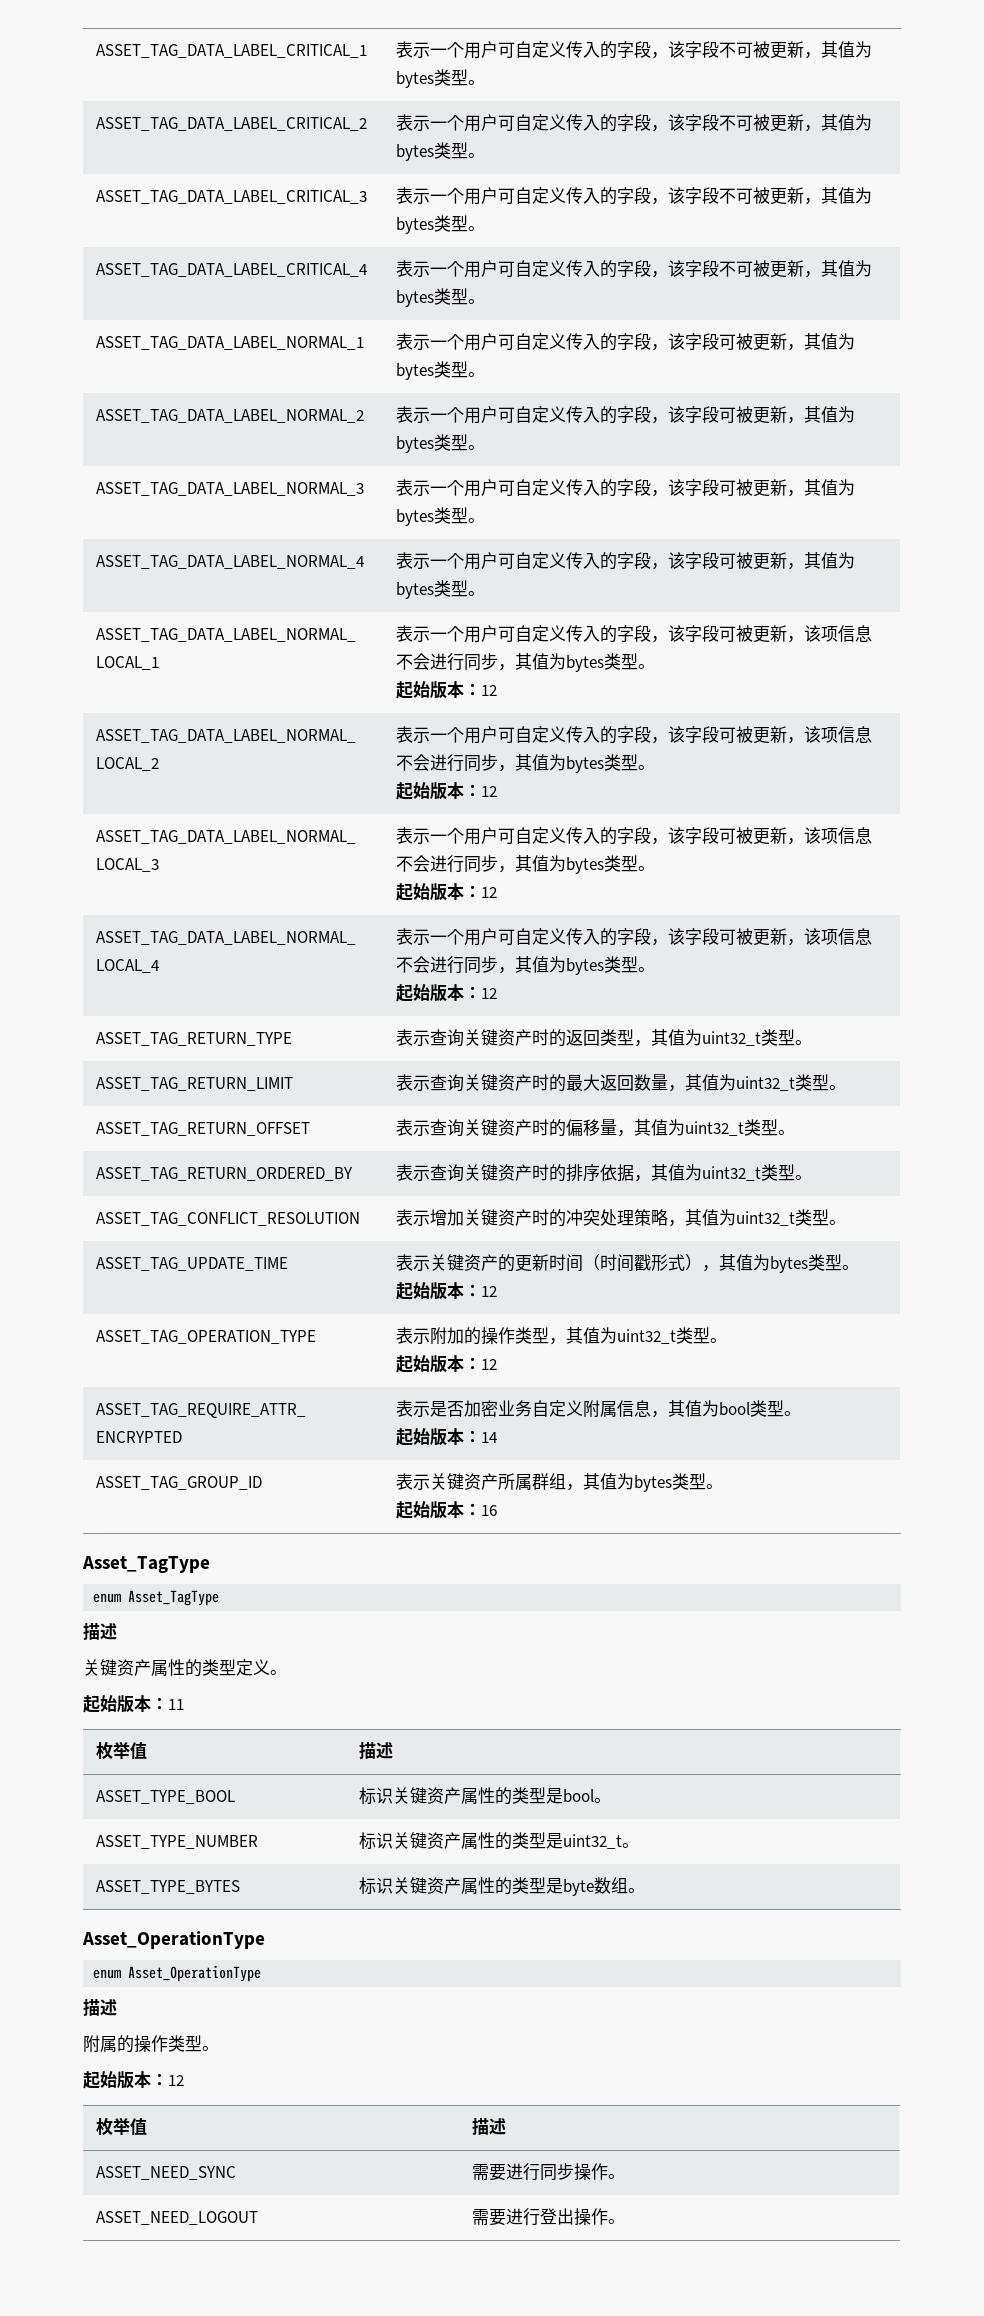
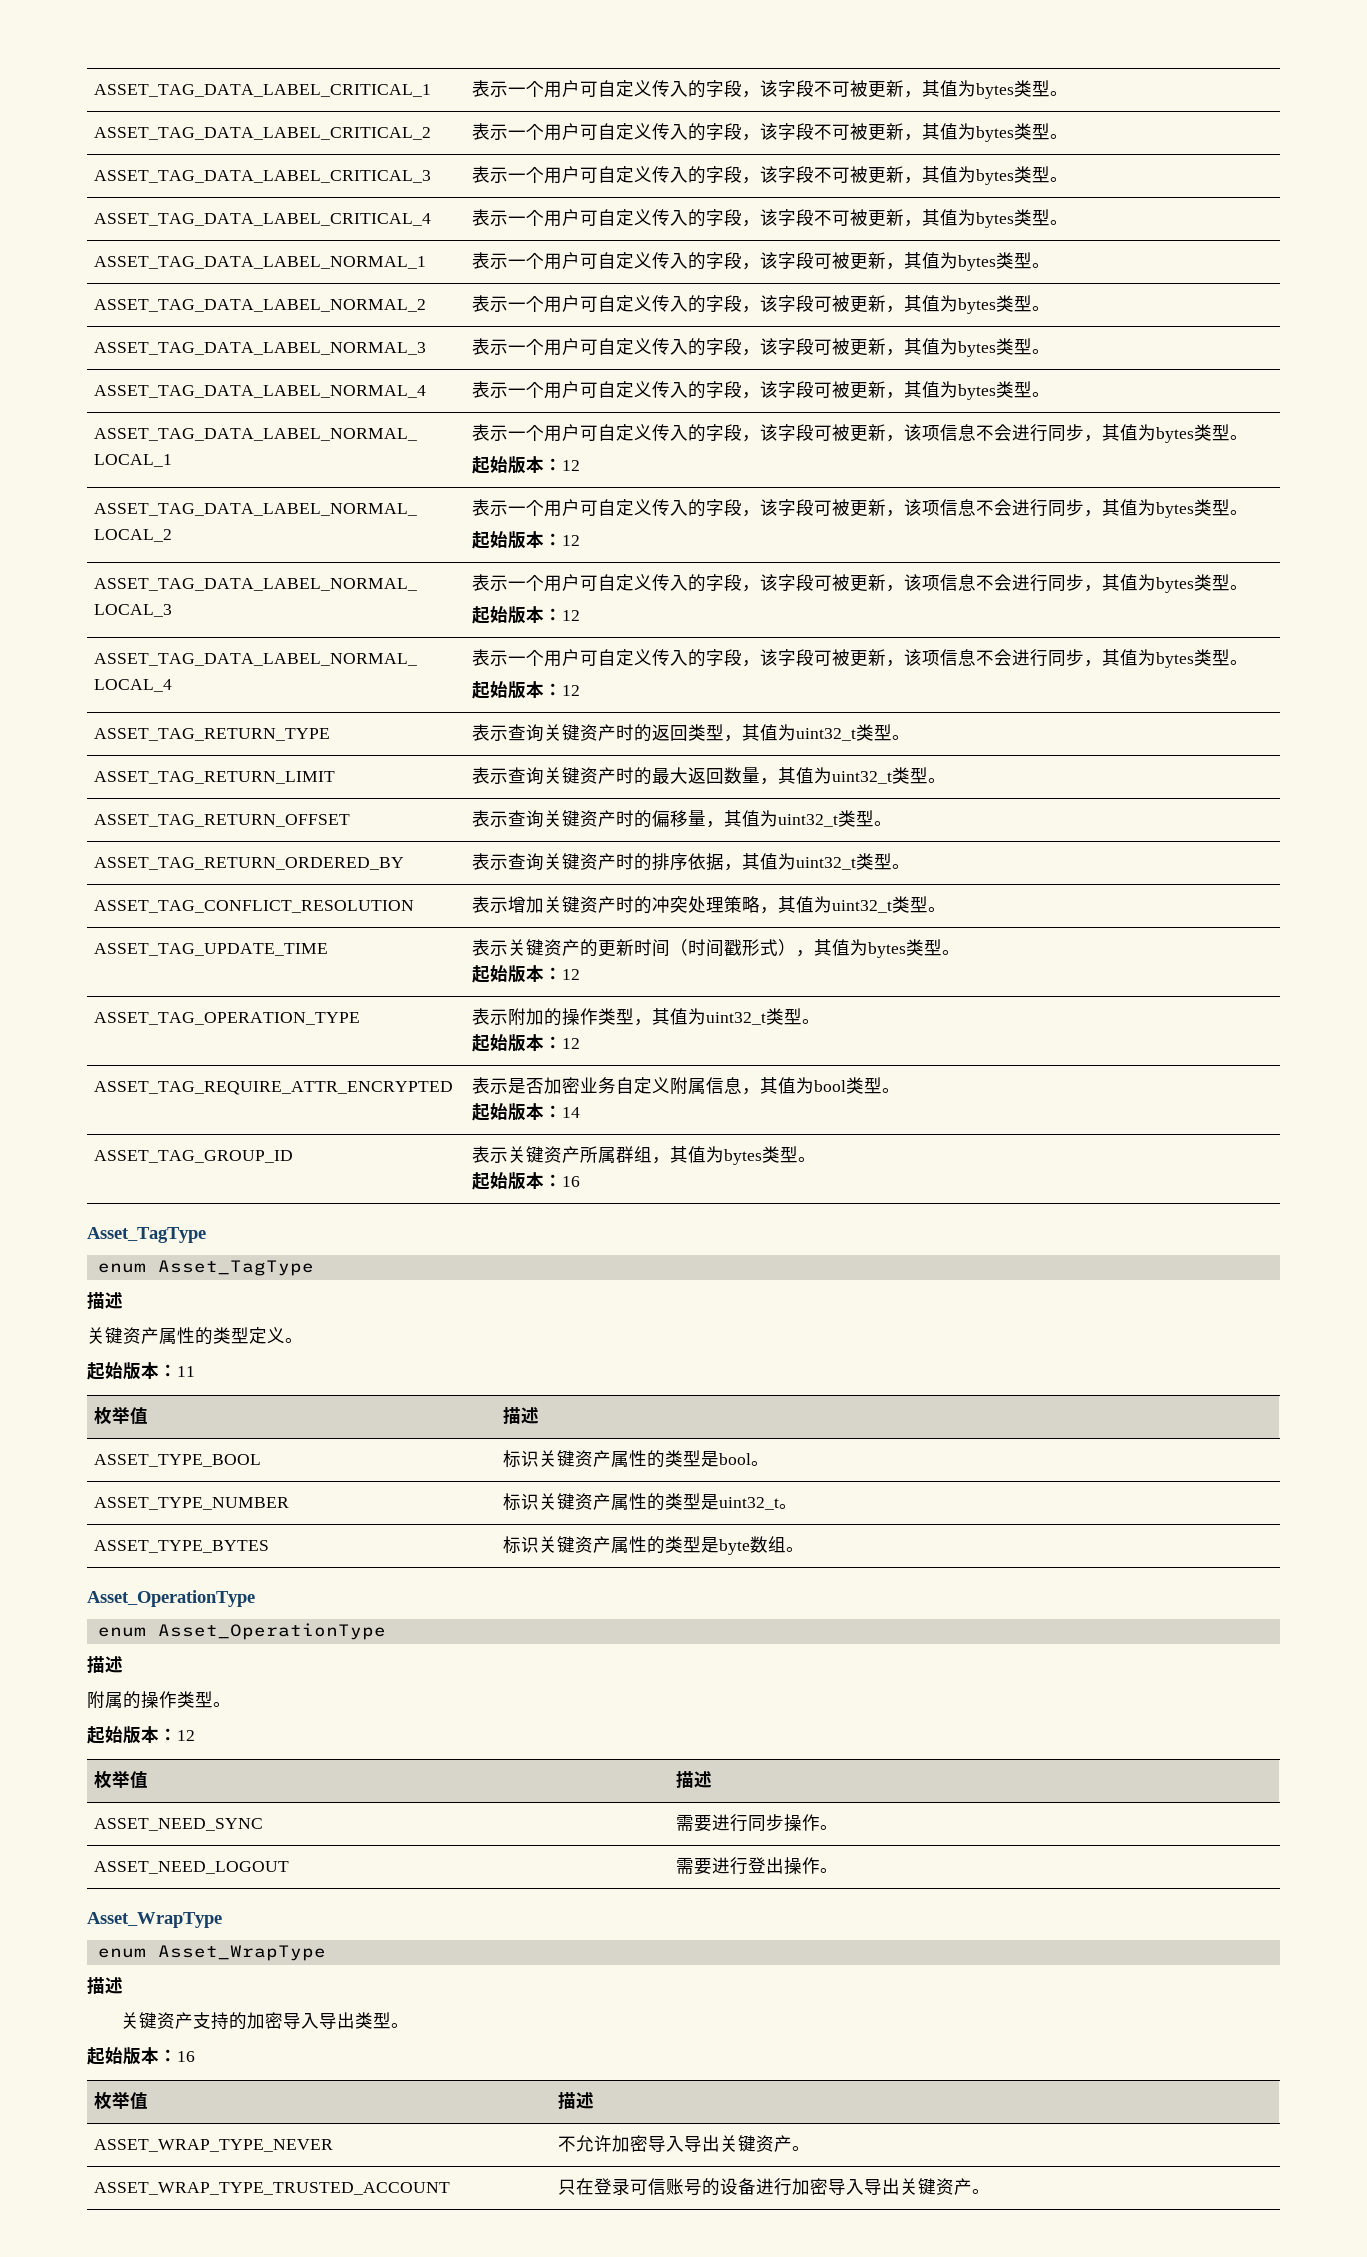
  ASSET_NEED_LOGOUT | 需要进行登出操作。
+ Asset_WrapType
+ enum Asset_WrapType
+ 描述
+ 关键资产支持的加密导入导出类型。
+ 起始版本：16
+ 枚举值 | 描述
+ ASSET_WRAP_TYPE_NEVER | 不允许加密导入导出关键资产。
+ ASSET_WRAP_TYPE_TRUSTED_ACCOUNT | 只在登录可信账号的设备进行加密导入导出关键资产。

